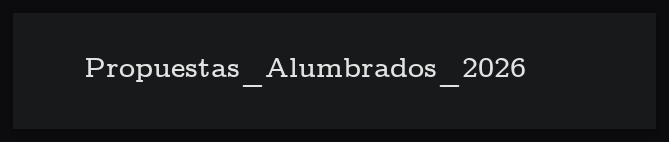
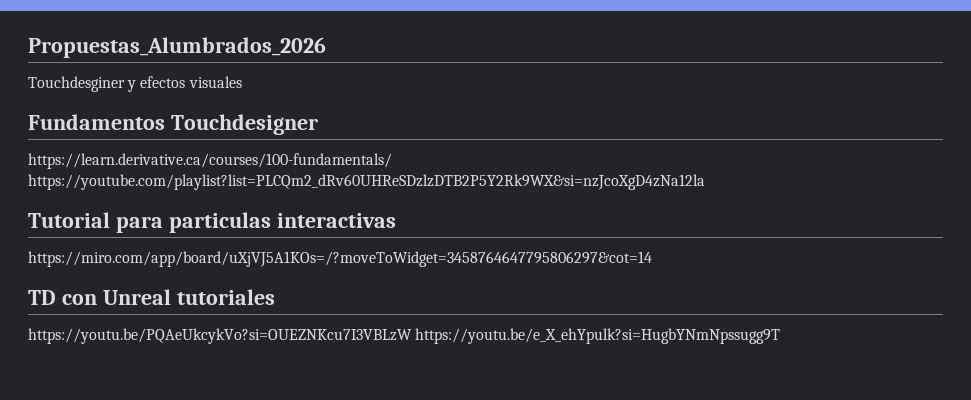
+ Touchdesginer y efectos visuales
+ Fundamentos Touchdesigner
+ https://learn.derivative.ca/courses/100-fundamentals/ https://youtube.com/playlist?list=PLCQm2_dRv60UHReSDzlzDTB2P5Y2Rk9WX&si=nzJcoXgD4zNa12la
+ Tutorial para particulas interactivas
+ https://miro.com/app/board/uXjVJ5A1KOs=/?moveToWidget=3458764647795806297&cot=14
+ TD con Unreal tutoriales
+ https://youtu.be/PQAeUkcykVo?si=OUEZNKcu7I3VBLzW https://youtu.be/e_X_ehYpulk?si=HugbYNmNpssugg9T

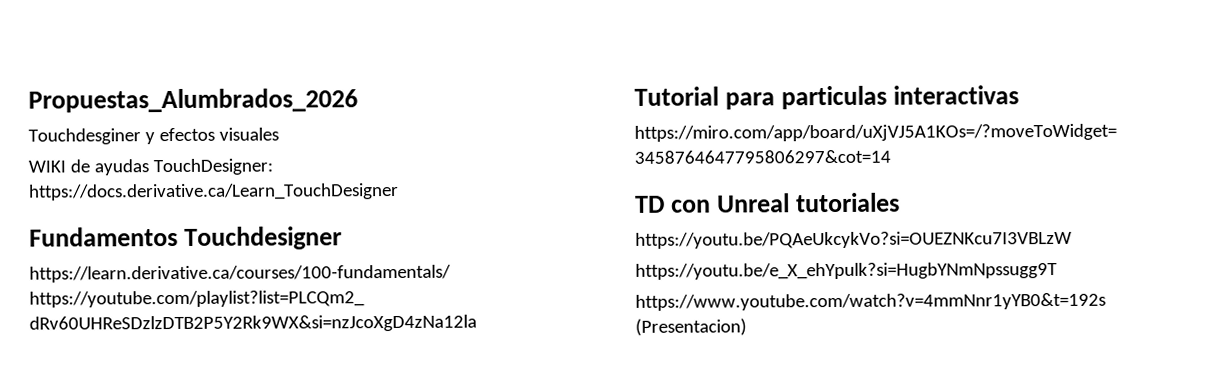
+ WIKI de ayudas TouchDesigner: https://docs.derivative.ca/Learn_TouchDesigner
- https://youtu.be/PQAeUkcykVo?si=OUEZNKcu7I3VBLzW https://youtu.be/e_X_ehYpulk?si=HugbYNmNpssugg9T
+ https://youtu.be/PQAeUkcykVo?si=OUEZNKcu7I3VBLzW
+ https://youtu.be/e_X_ehYpulk?si=HugbYNmNpssugg9T
+ https://www.youtube.com/watch?v=4mmNnr1yYB0&t=192s (Presentacion)

